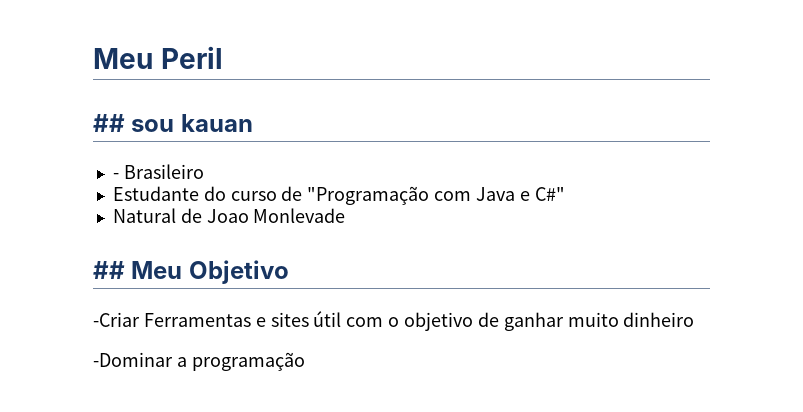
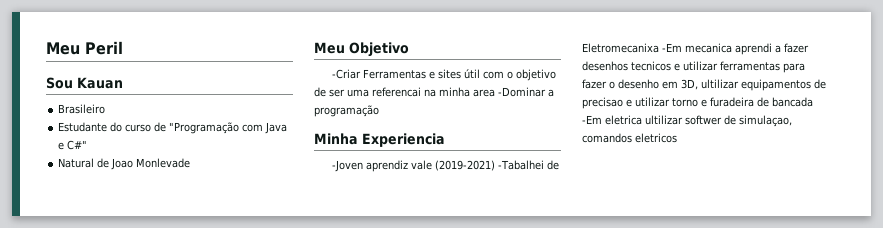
- ## sou kauan
- - Brasileiro
+ Sou Kauan
+ Brasileiro
- ## Meu Objetivo
+ Meu Objetivo
- -Criar Ferramentas e sites útil com o objetivo de ganhar muito dinheiro
- -Dominar a programação
+ -Criar Ferramentas e sites útil com o objetivo de ser uma referencai na minha area -Dominar a programação
+ Minha Experiencia
+ -Joven aprendiz vale (2019-2021) -Tabalhei de Eletromecanixa -Em mecanica aprendi a fazer desenhos tecnicos e utilizar ferramentas para fazer o desenho em 3D, ultilizar equipamentos de precisao e utilizar torno e furadeira de bancada -Em eletrica ultilizar softwer de simulaçao, comandos eletricos

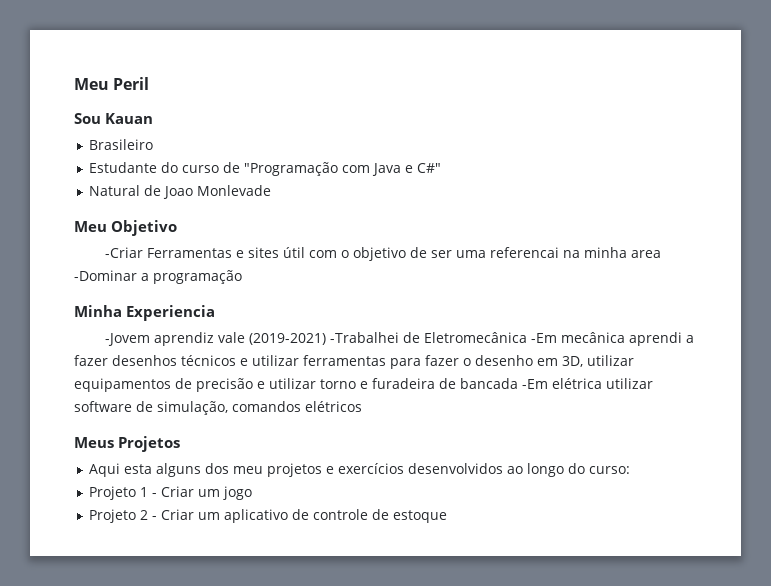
- -Joven aprendiz vale (2019-2021) -Tabalhei de Eletromecanixa -Em mecanica aprendi a fazer desenhos tecnicos e utilizar ferramentas para fazer o desenho em 3D, ultilizar equipamentos de precisao e utilizar torno e furadeira de bancada -Em eletrica ultilizar softwer de simulaçao, comandos eletricos
+ -Jovem aprendiz vale (2019-2021) -Trabalhei de Eletromecânica -Em mecânica aprendi a fazer desenhos técnicos e utilizar ferramentas para fazer o desenho em 3D, utilizar equipamentos de precisão e utilizar torno e furadeira de bancada -Em elétrica utilizar software de simulação, comandos elétricos
+ Meus Projetos
+ Aqui esta alguns dos meu projetos e exercícios desenvolvidos ao longo do curso:
+ Projeto 1 - Criar um jogo
+ Projeto 2 - Criar um aplicativo de controle de estoque

